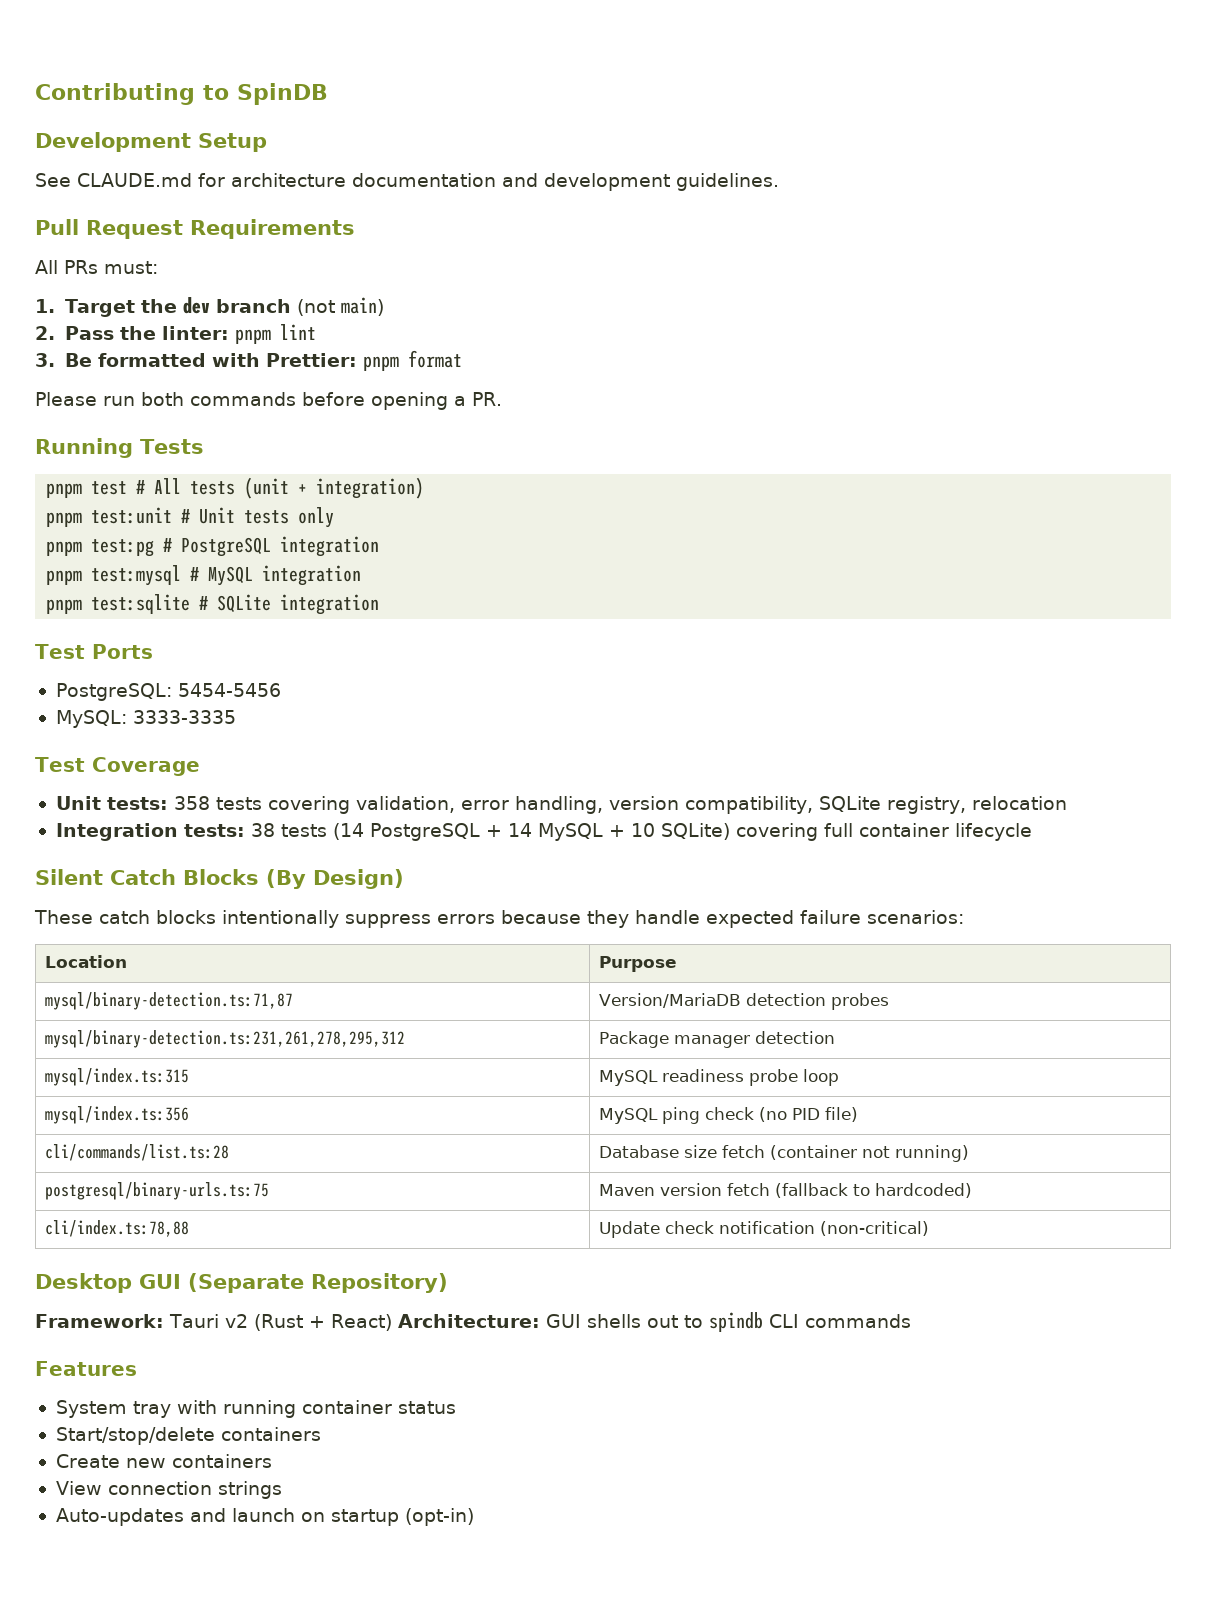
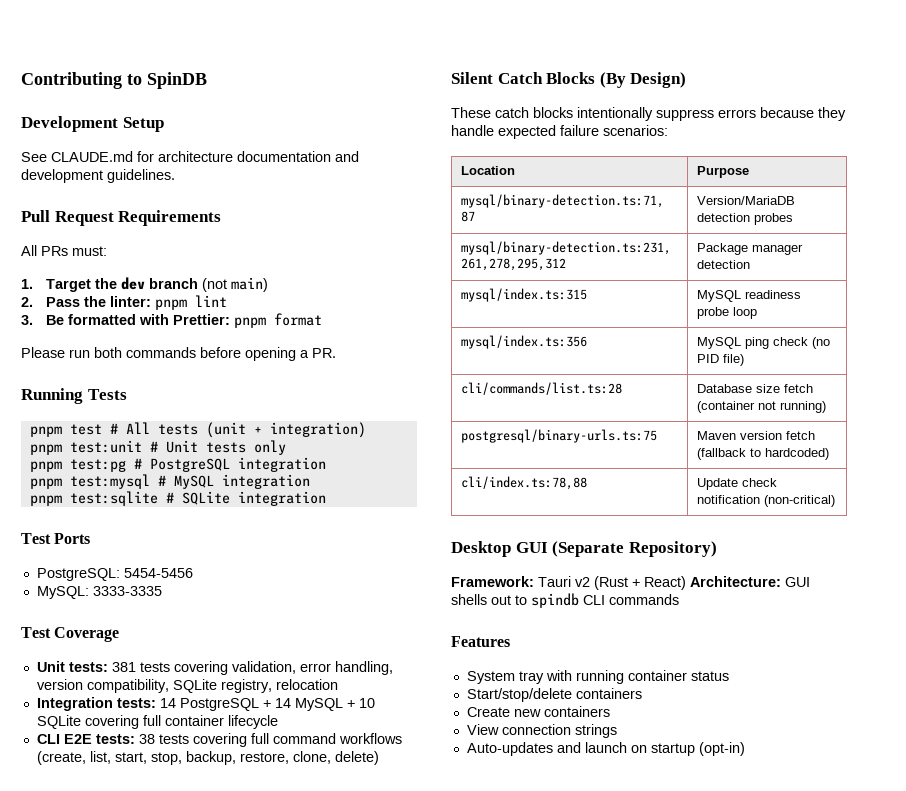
- Unit tests: 358 tests covering validation, error handling, version compatibility, SQLite registry, relocation
+ Unit tests: 381 tests covering validation, error handling, version compatibility, SQLite registry, relocation
- Integration tests: 38 tests (14 PostgreSQL + 14 MySQL + 10 SQLite) covering full container lifecycle
+ Integration tests: 14 PostgreSQL + 14 MySQL + 10 SQLite covering full container lifecycle
+ CLI E2E tests: 38 tests covering full command workflows (create, list, start, stop, backup, restore, clone, delete)

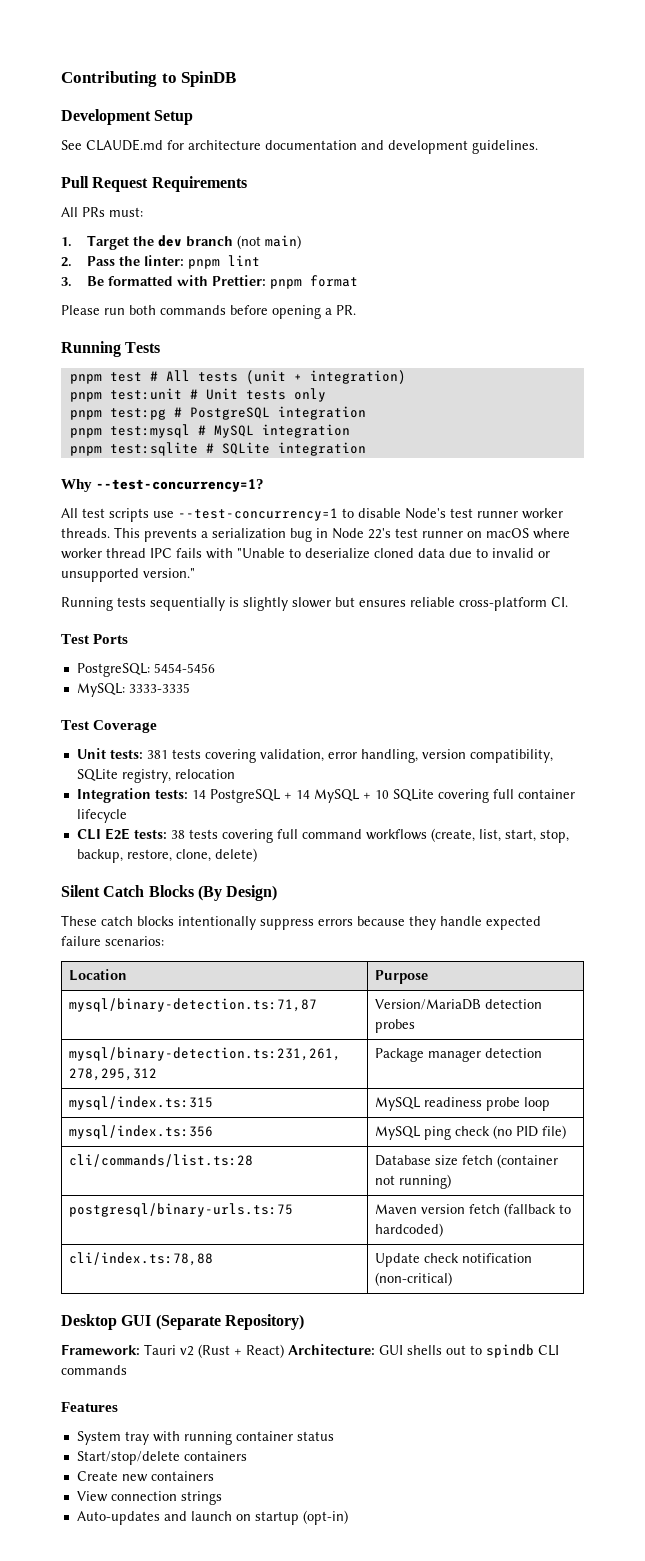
+ Why --test-concurrency=1?
+ All test scripts use --test-concurrency=1 to disable Node's test runner worker threads. This prevents a serialization bug in Node 22's test runner on macOS where worker thread IPC fails with "Unable to deserialize cloned data due to invalid or unsupported version."
+ Running tests sequentially is slightly slower but ensures reliable cross-platform CI.

